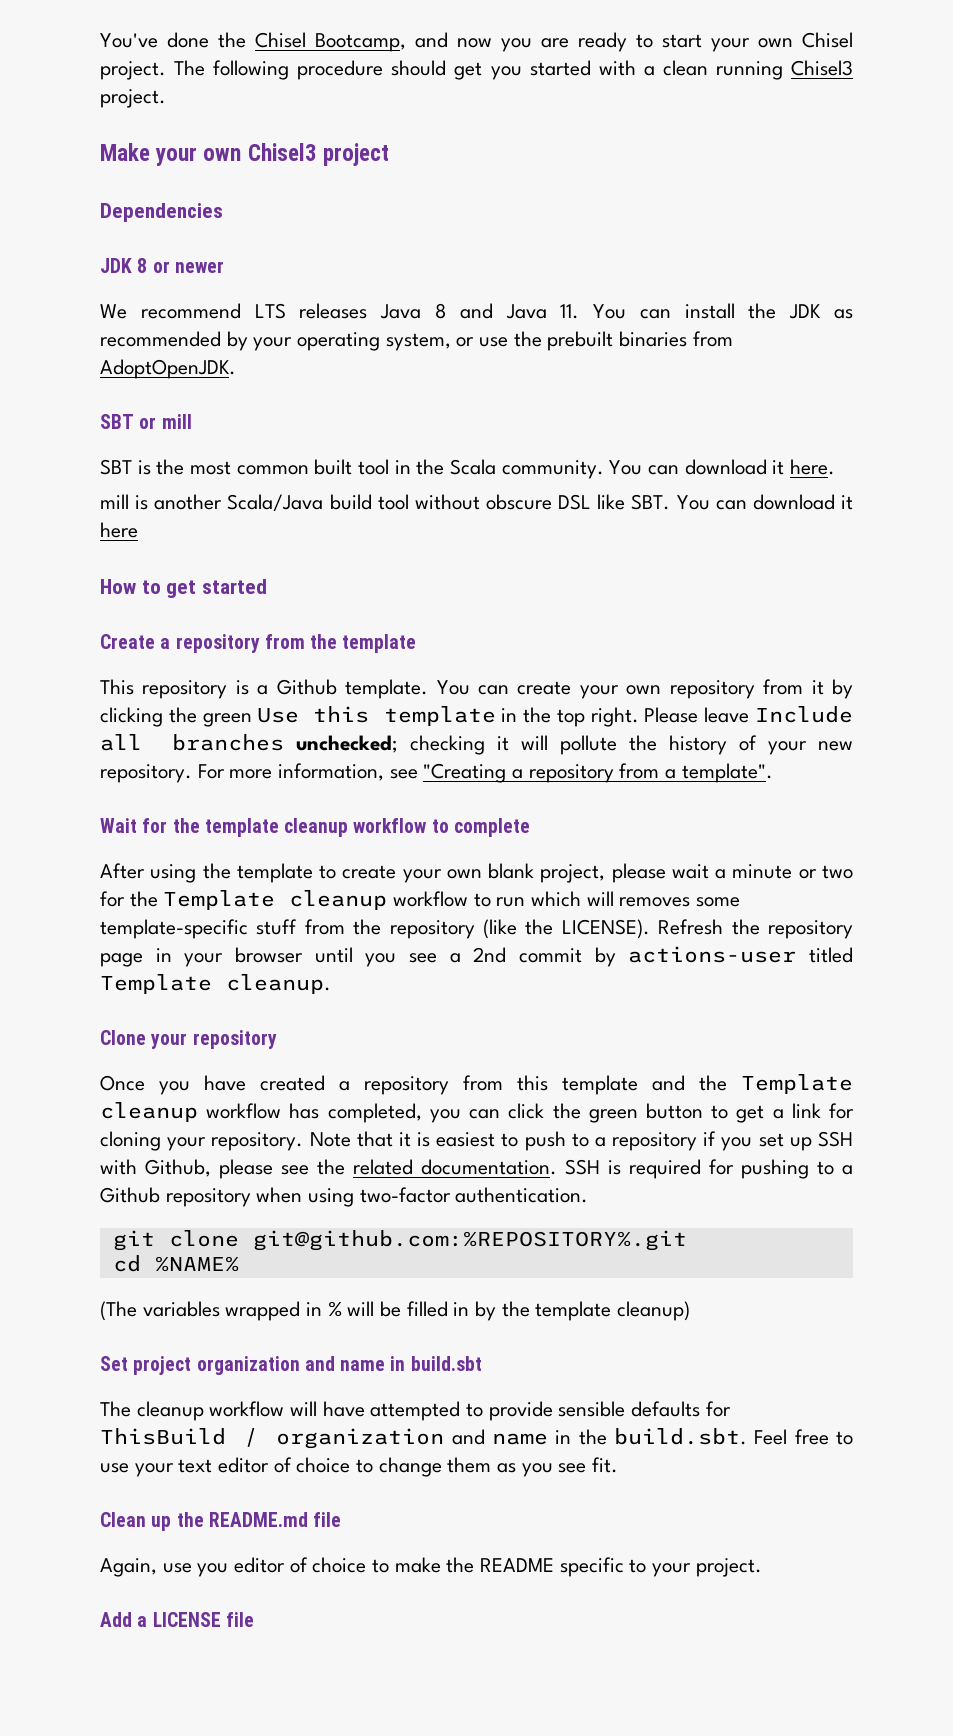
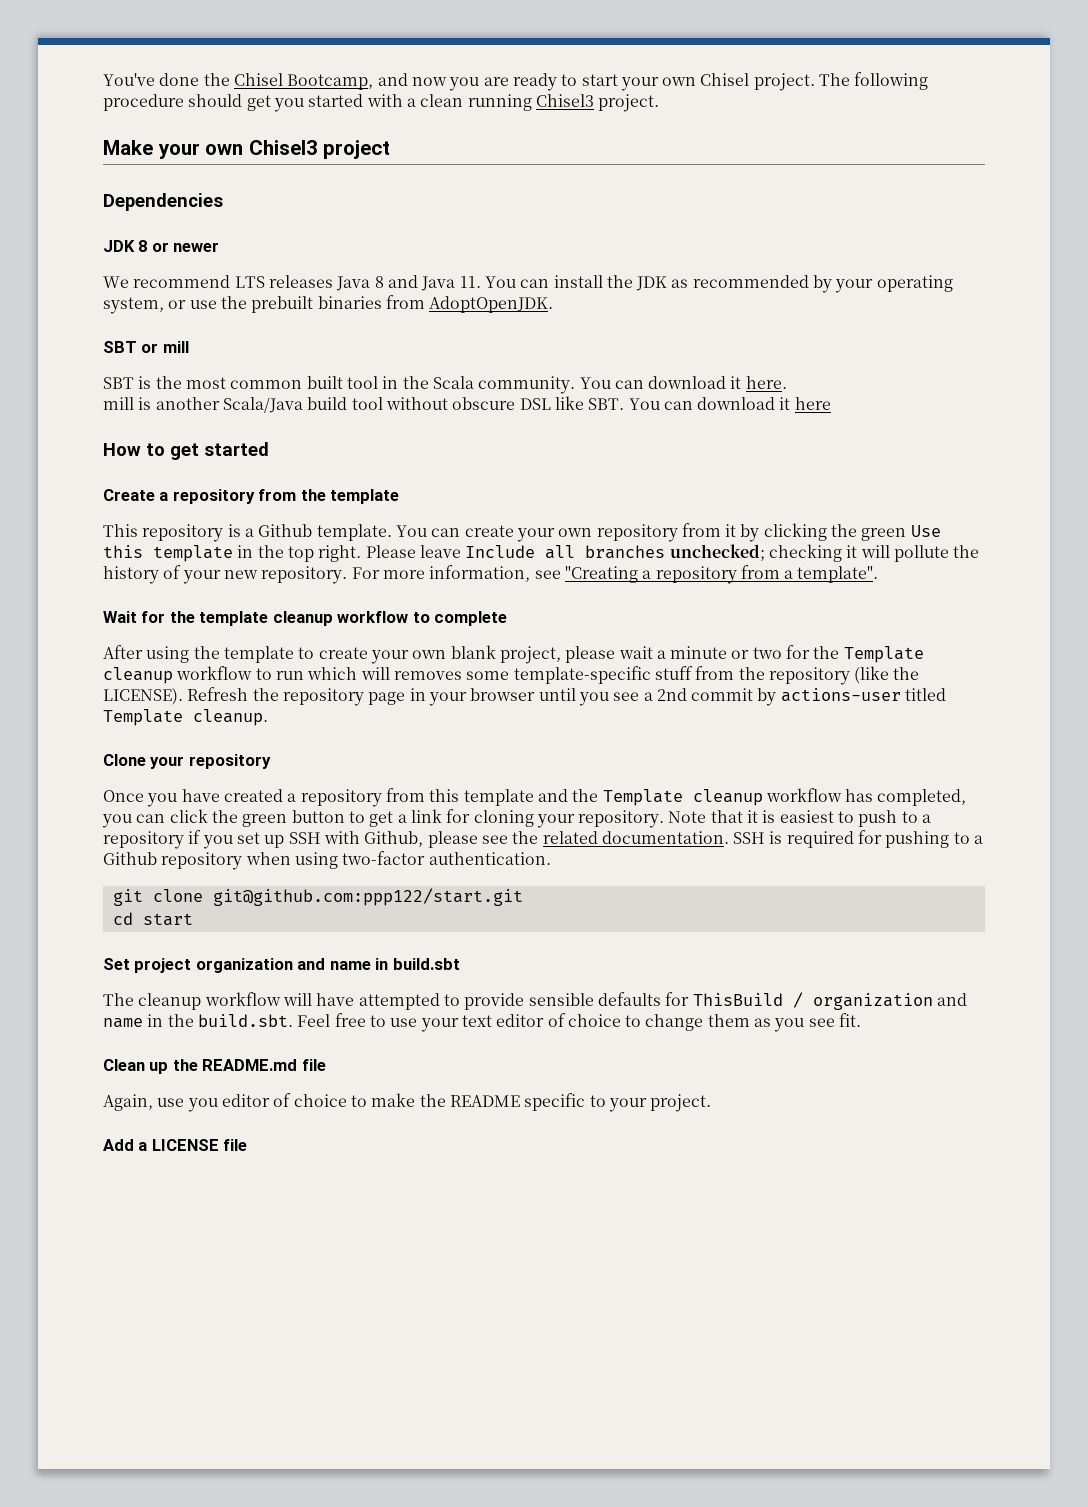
- git clone git@github.com:%REPOSITORY%.git
+ git clone git@github.com:ppp122/start.git
- cd %NAME%
- (The variables wrapped in % will be filled in by the template cleanup)
+ cd start

